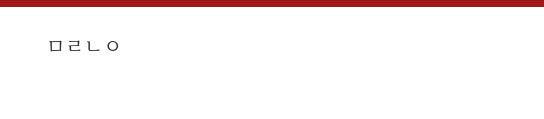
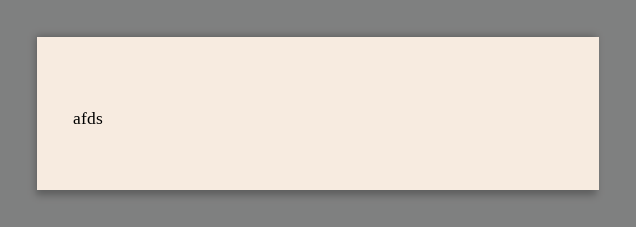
- ㅁㄹㄴㅇ
+ afds

